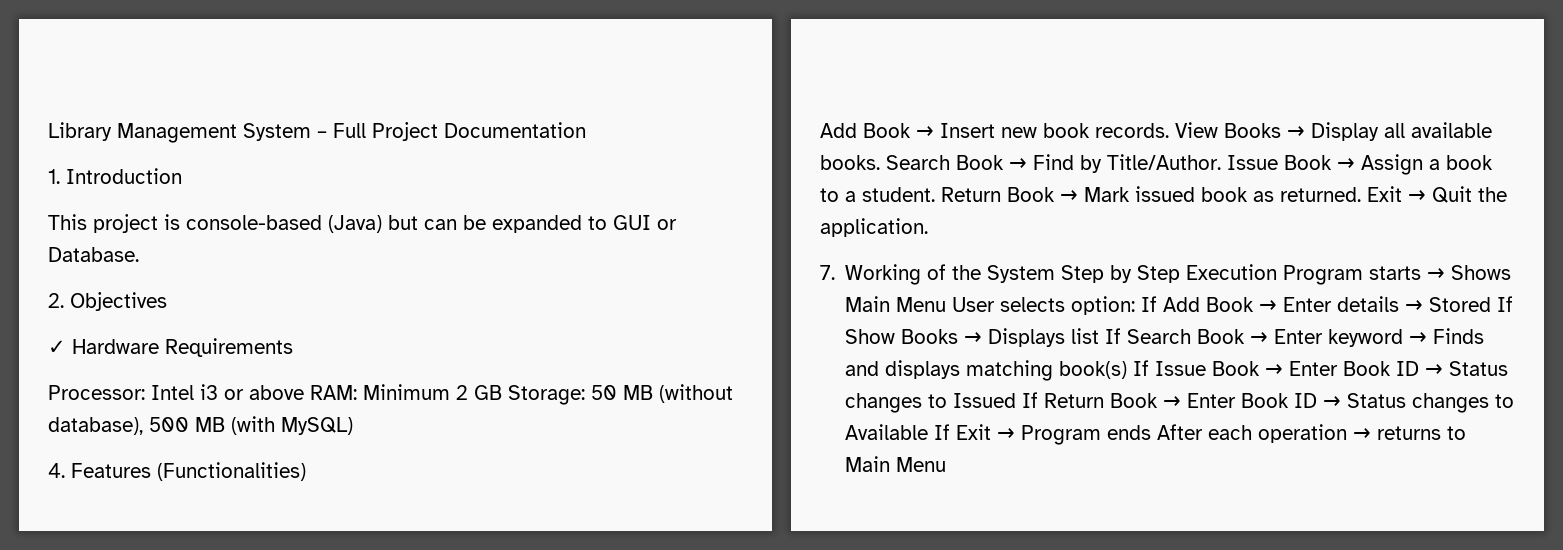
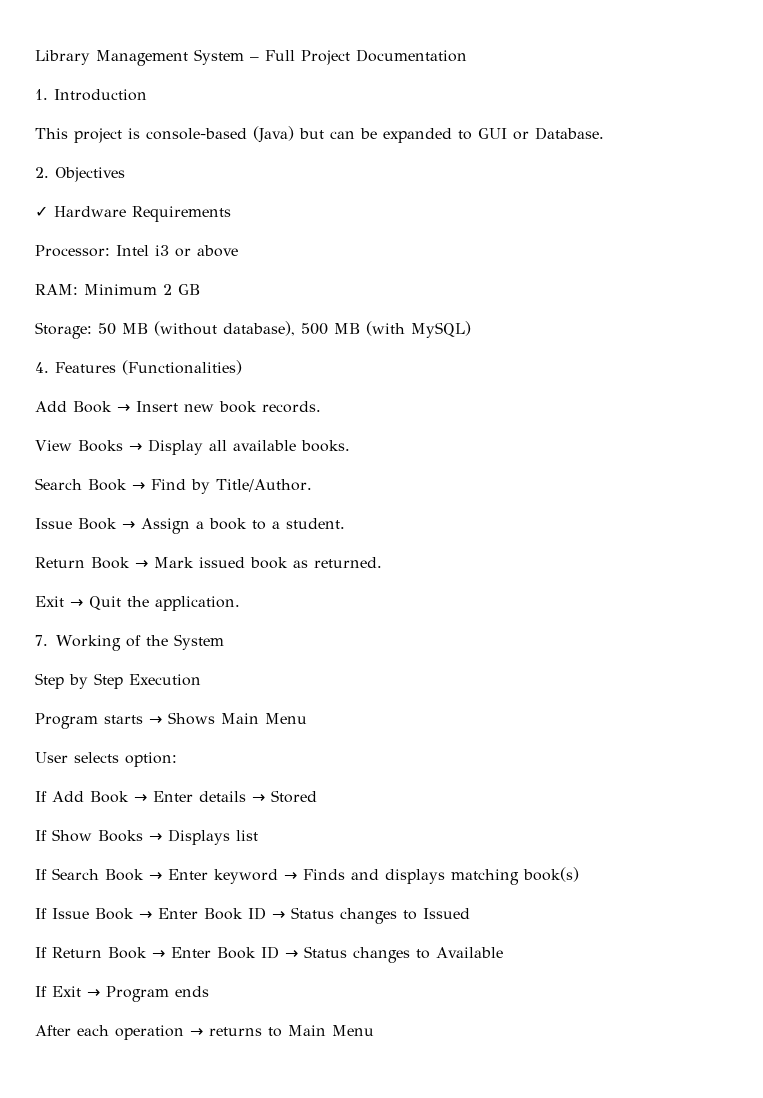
- Processor: Intel i3 or above RAM: Minimum 2 GB Storage: 50 MB (without database), 500 MB (with MySQL)
+ Processor: Intel i3 or above
+ RAM: Minimum 2 GB
+ Storage: 50 MB (without database), 500 MB (with MySQL)
- Add Book → Insert new book records. View Books → Display all available books. Search Book → Find by Title/Author. Issue Book → Assign a book to a student. Return Book → Mark issued book as returned. Exit → Quit the application.
+ Add Book → Insert new book records.
+ View Books → Display all available books.
+ Search Book → Find by Title/Author.
+ Issue Book → Assign a book to a student.
+ Return Book → Mark issued book as returned.
+ Exit → Quit the application.
- 7. Working of the System Step by Step Execution Program starts → Shows Main Menu User selects option: If Add Book → Enter details → Stored If Show Books → Displays list If Search Book → Enter keyword → Finds and displays matching book(s) If Issue Book → Enter Book ID → Status changes to Issued If Return Book → Enter Book ID → Status changes to Available If Exit → Program ends After each operation → returns to Main Menu
+ 7. Working of the System
+ Step by Step Execution
+ Program starts → Shows Main Menu
+ User selects option:
+ If Add Book → Enter details → Stored
+ If Show Books → Displays list
+ If Search Book → Enter keyword → Finds and displays matching book(s)
+ If Issue Book → Enter Book ID → Status changes to Issued
+ If Return Book → Enter Book ID → Status changes to Available
+ If Exit → Program ends
+ After each operation → returns to Main Menu

